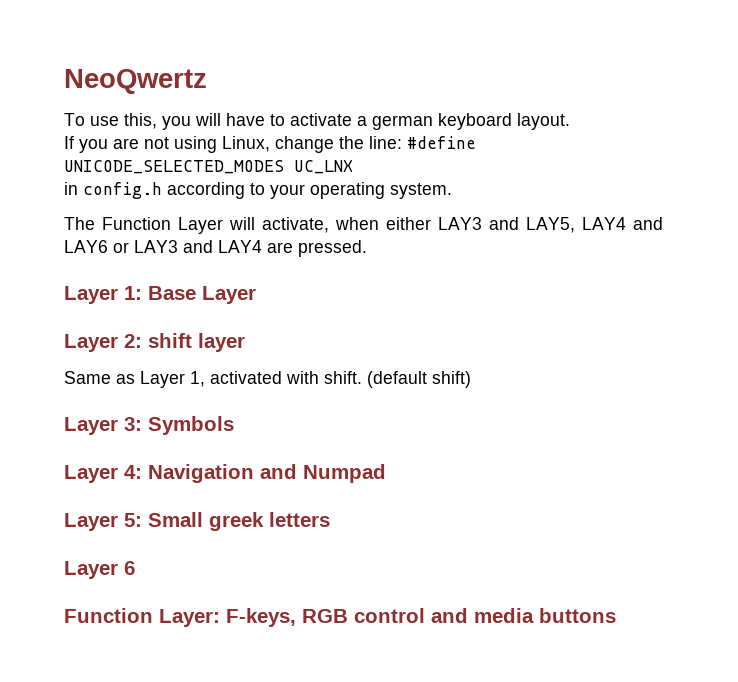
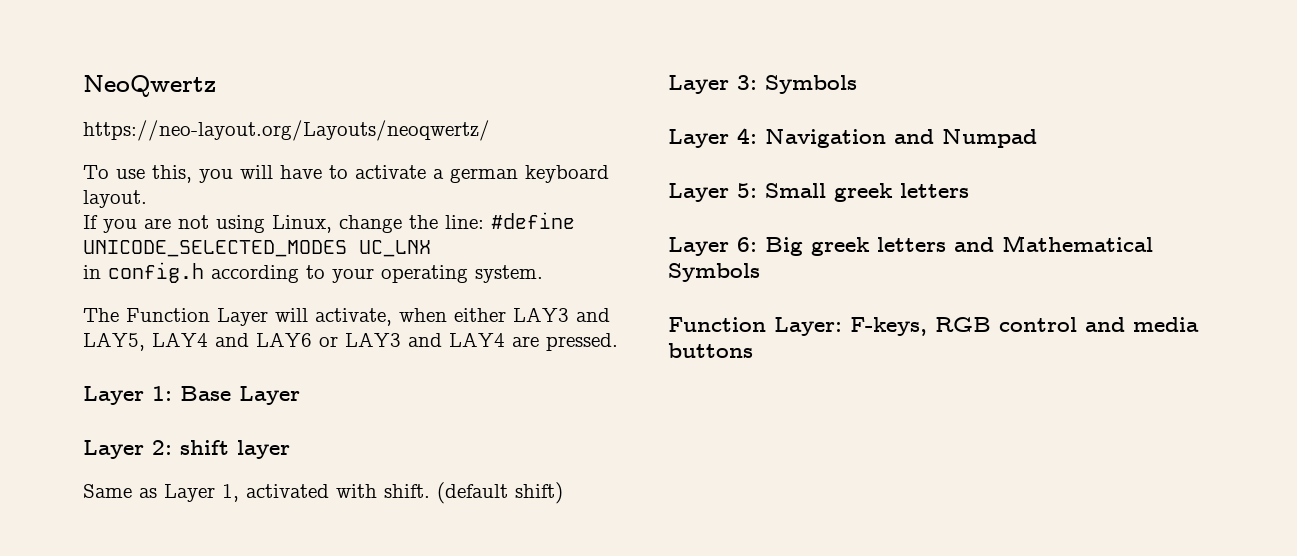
+ https://neo-layout.org/Layouts/neoqwertz/
- Layer 6
+ Layer 6: Big greek letters and Mathematical Symbols

